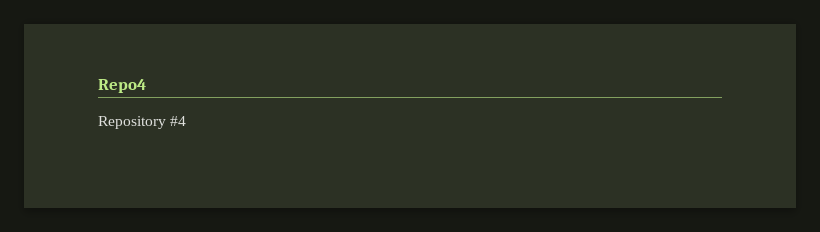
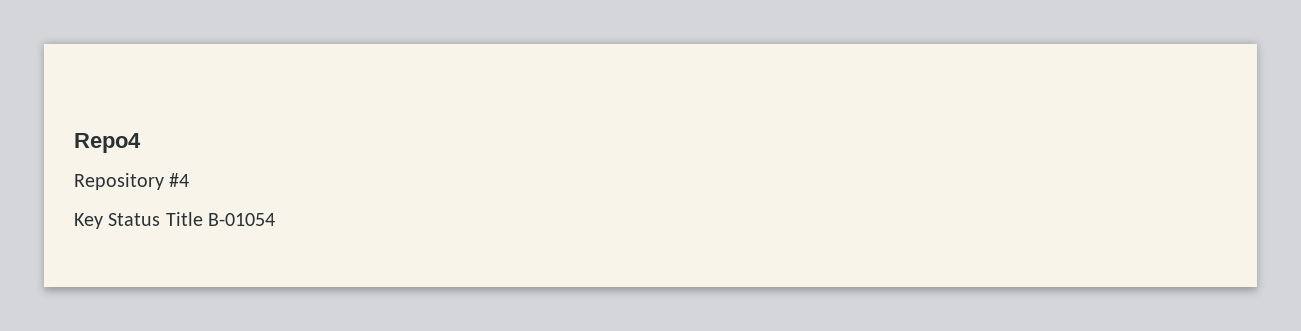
+ Key Status Title B-01054

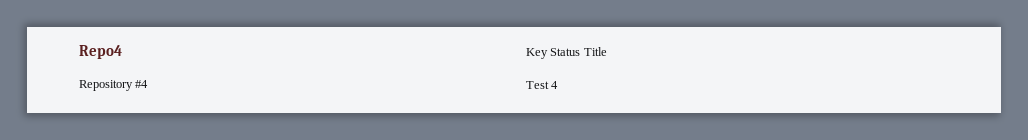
- Key Status Title B-01054
+ Key Status Title
+ Test 4

